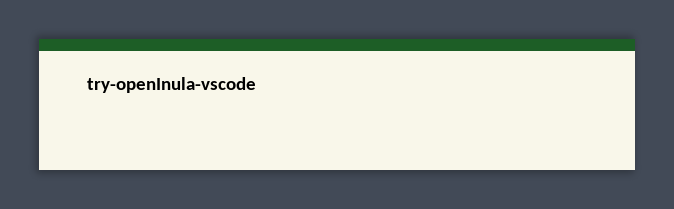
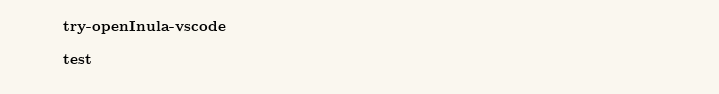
+ test

